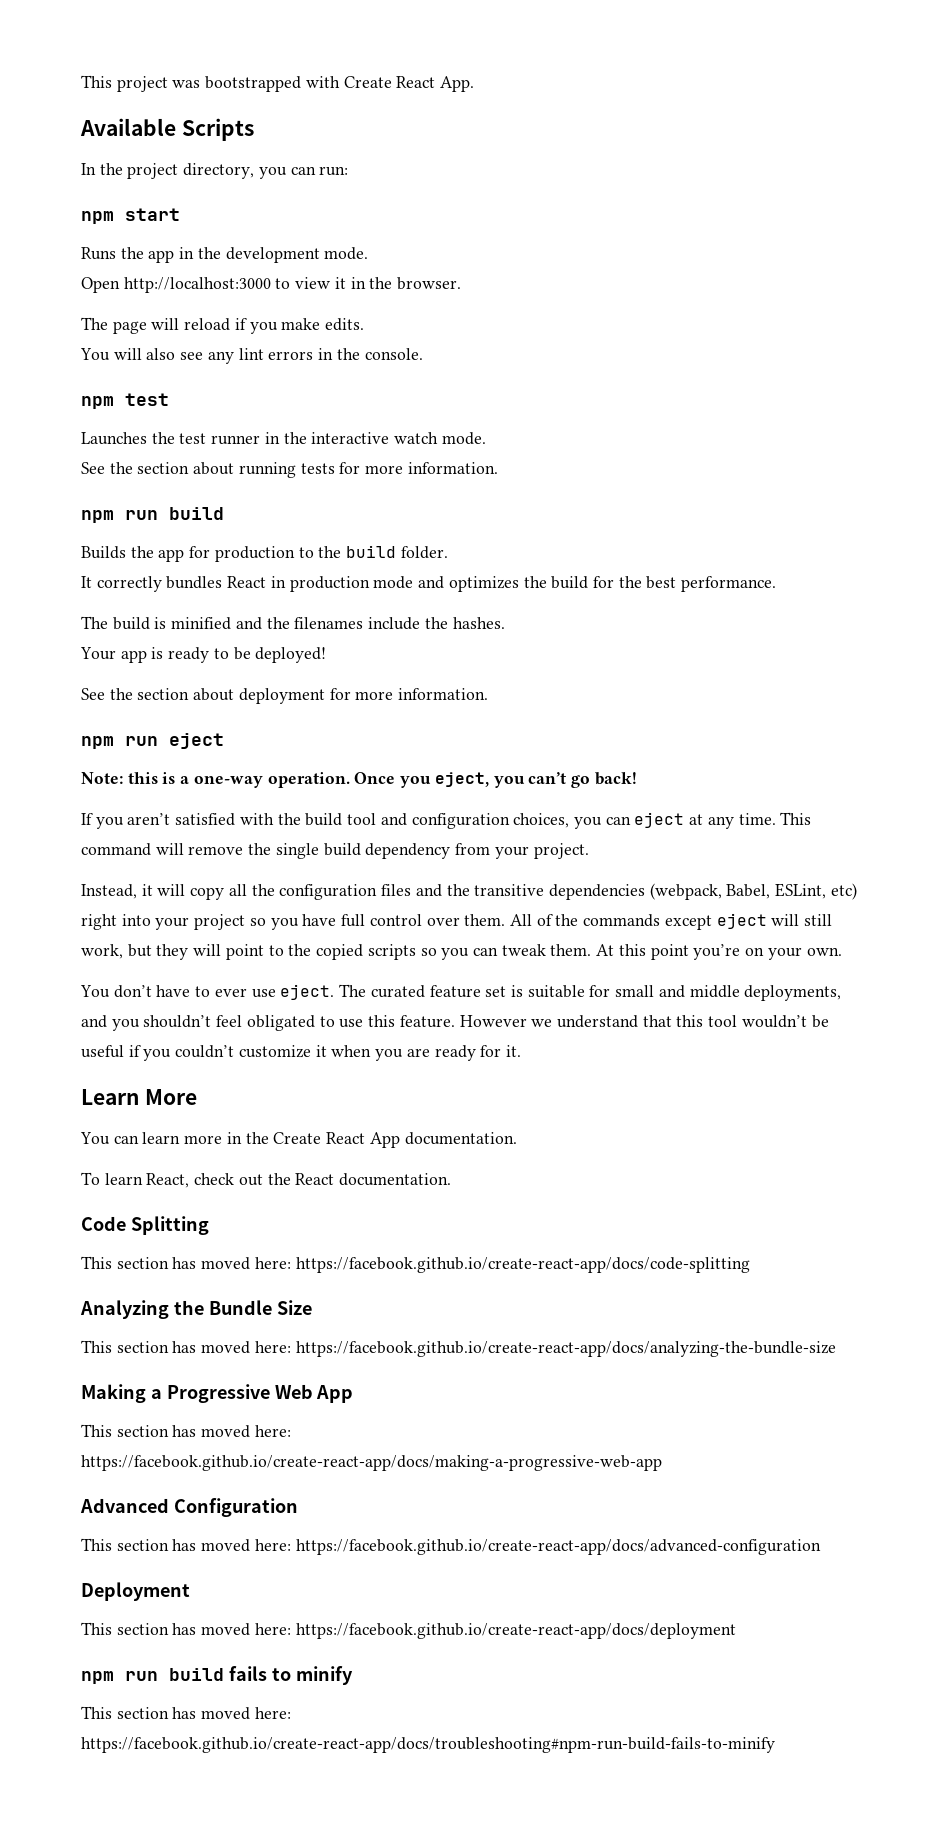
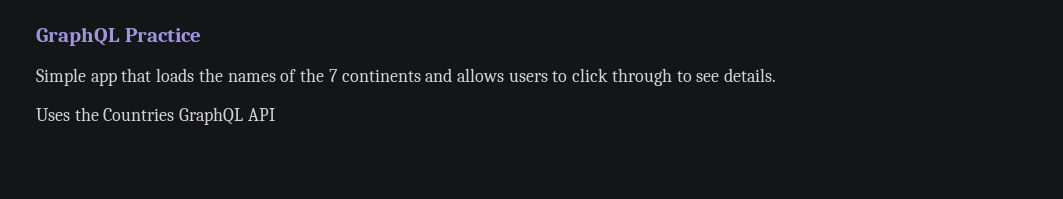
- This project was bootstrapped with Create React App.
- Available Scripts
- In the project directory, you can run:
- npm start
- Runs the app in the development mode.
- Open http://localhost:3000 to view it in the browser.
- The page will reload if you make edits.
- You will also see any lint errors in the console.
- npm test
- Launches the test runner in the interactive watch mode.
- See the section about running tests for more information.
- npm run build
- Builds the app for production to the build folder.
- It correctly bundles React in production mode and optimizes the build for the best performance.
- The build is minified and the filenames include the hashes.
- Your app is ready to be deployed!
- See the section about deployment for more information.
- npm run eject
- Note: this is a one-way operation. Once you eject, you can’t go back!
- If you aren’t satisfied with the build tool and configuration choices, you can eject at any time. This command will remove the single build dependency from your project.
- Instead, it will copy all the configuration files and the transitive dependencies (webpack, Babel, ESLint, etc) right into your project so you have full control over them. All of the commands except eject will still work, but they will point to the copied scripts so you can tweak them. At this point you’re on your own.
- You don’t have to ever use eject. The curated feature set is suitable for small and middle deployments, and you shouldn’t feel obligated to use this feature. However we understand that this tool wouldn’t be useful if you couldn’t customize it when you are ready for it.
- Learn More
- You can learn more in the Create React App documentation.
- To learn React, check out the React documentation.
- Code Splitting
- This section has moved here: https://facebook.github.io/create-react-app/docs/code-splitting
- Analyzing the Bundle Size
- This section has moved here: https://facebook.github.io/create-react-app/docs/analyzing-the-bundle-size
- Making a Progressive Web App
- This section has moved here: https://facebook.github.io/create-react-app/docs/making-a-progressive-web-app
- Advanced Configuration
- This section has moved here: https://facebook.github.io/create-react-app/docs/advanced-configuration
- Deployment
- This section has moved here: https://facebook.github.io/create-react-app/docs/deployment
- npm run build fails to minify
- This section has moved here: https://facebook.github.io/create-react-app/docs/troubleshooting#npm-run-build-fails-to-minify
+ GraphQL Practice
+ Simple app that loads the names of the 7 continents and allows users to click through to see details.
+ Uses the Countries GraphQL API

